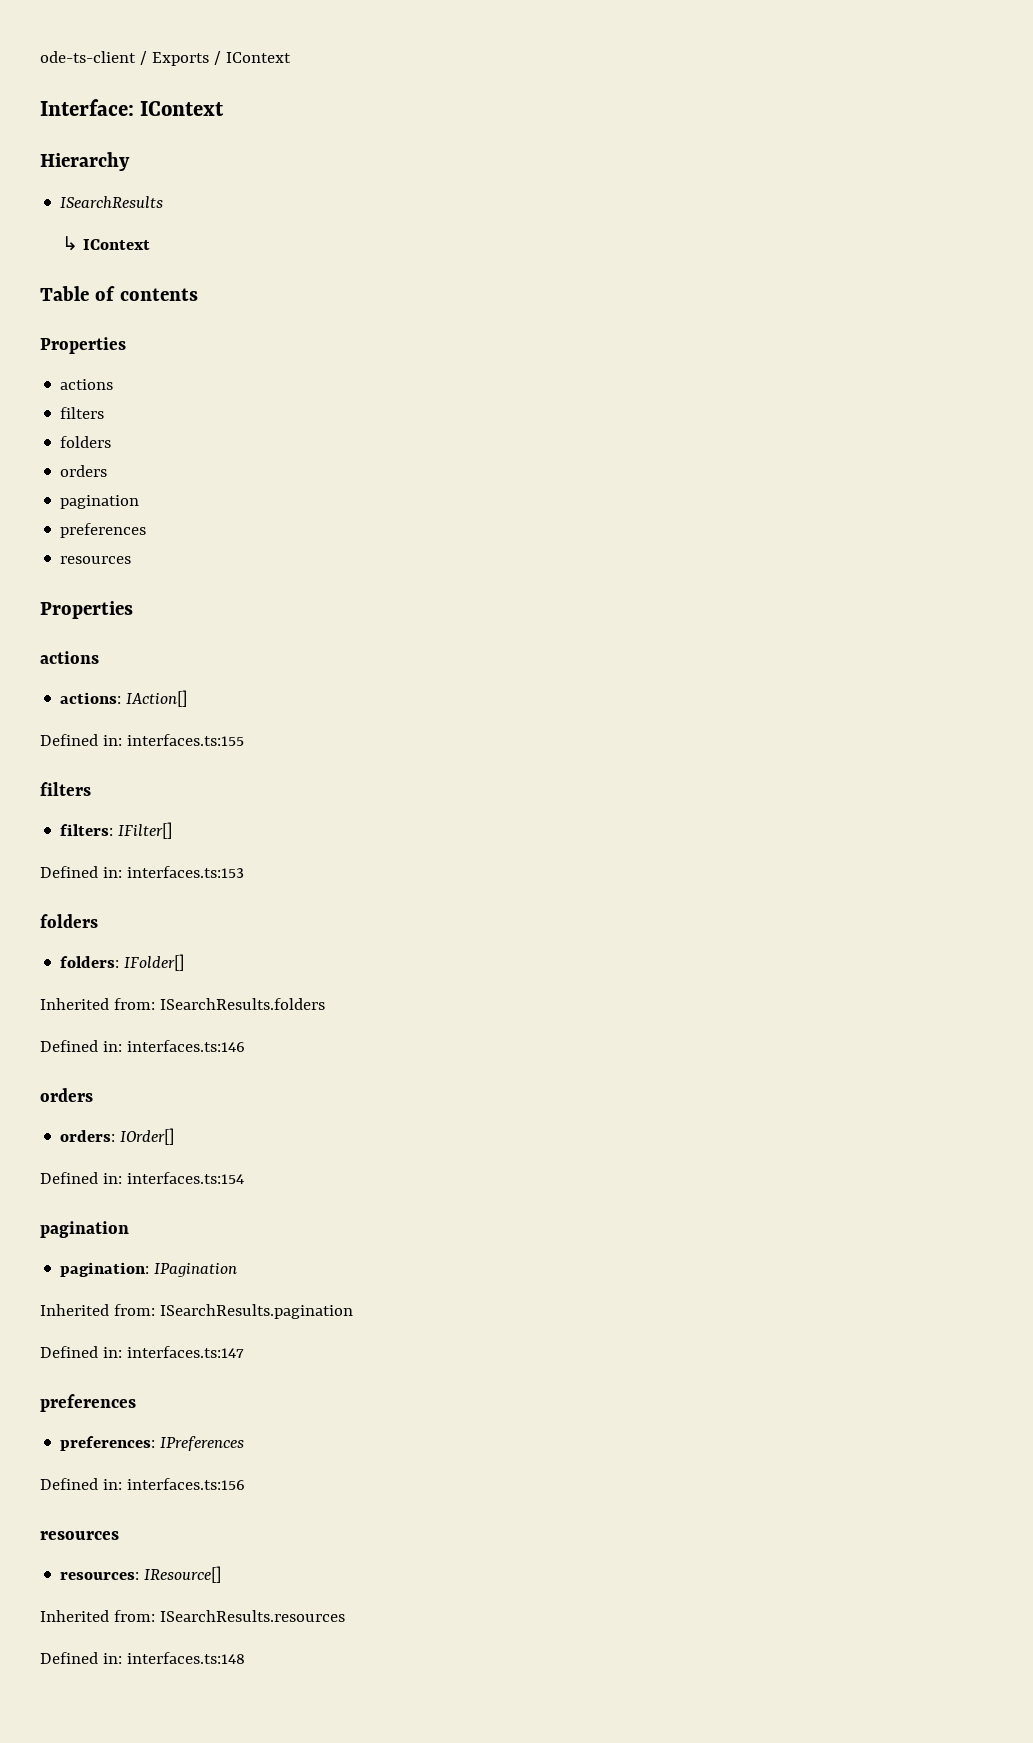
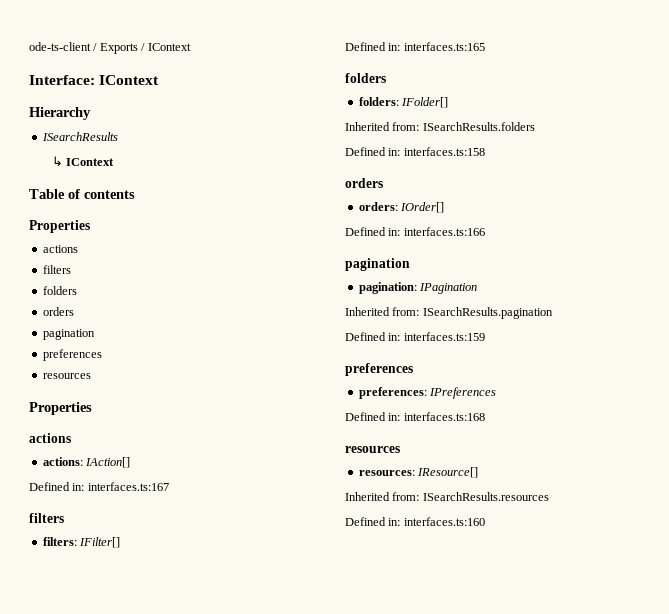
- Defined in: interfaces.ts:155
+ Defined in: interfaces.ts:167
- Defined in: interfaces.ts:153
+ Defined in: interfaces.ts:165
- Defined in: interfaces.ts:146
+ Defined in: interfaces.ts:158
- Defined in: interfaces.ts:154
+ Defined in: interfaces.ts:166
- Defined in: interfaces.ts:147
+ Defined in: interfaces.ts:159
- Defined in: interfaces.ts:156
+ Defined in: interfaces.ts:168
- Defined in: interfaces.ts:148
+ Defined in: interfaces.ts:160

